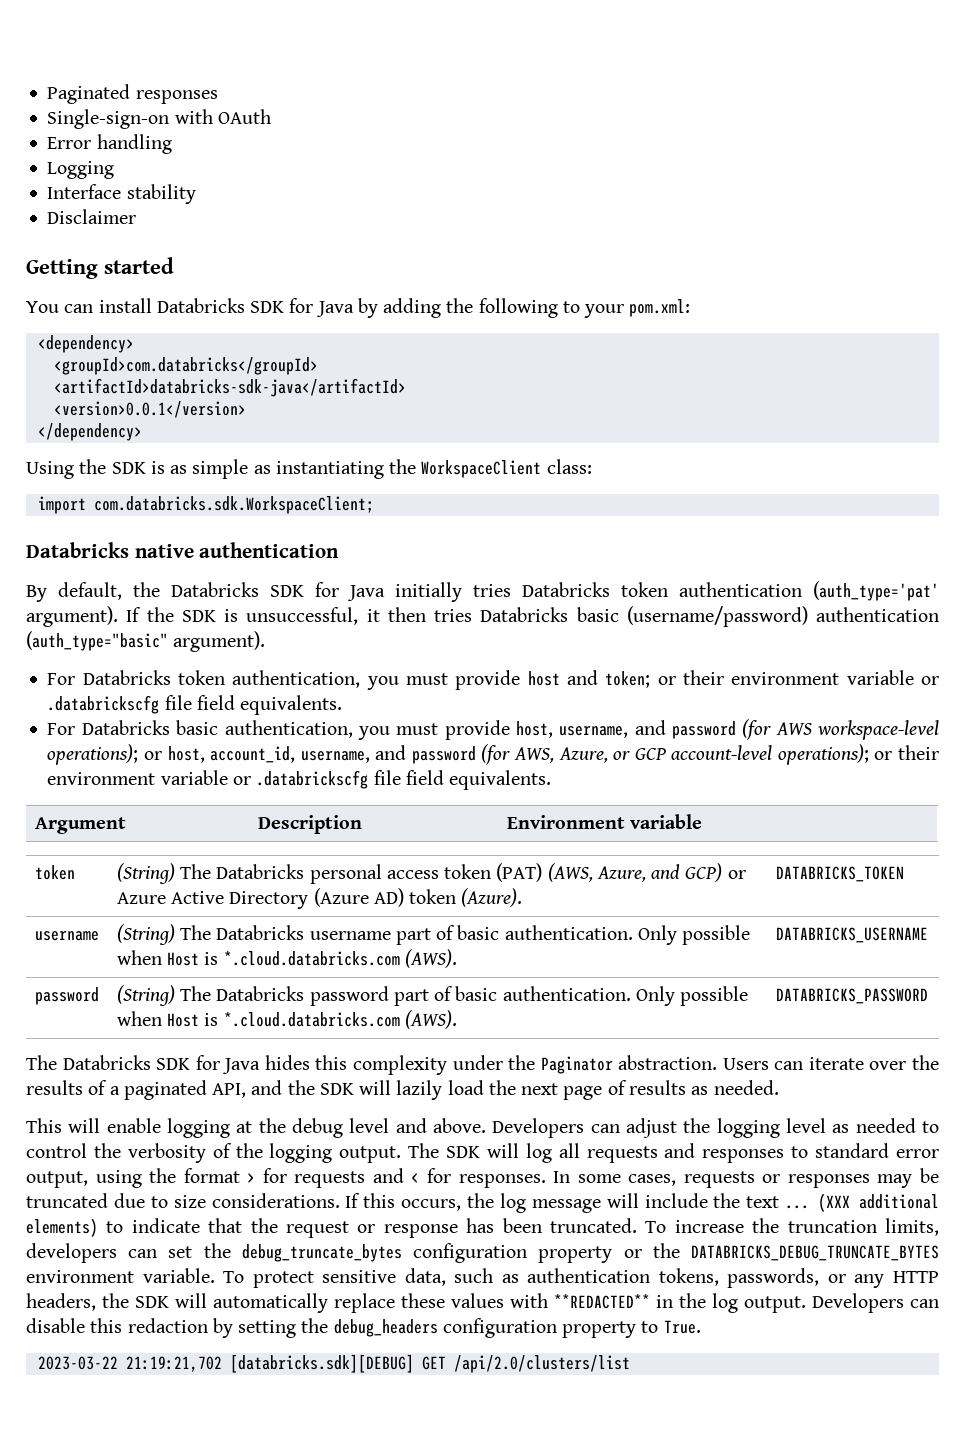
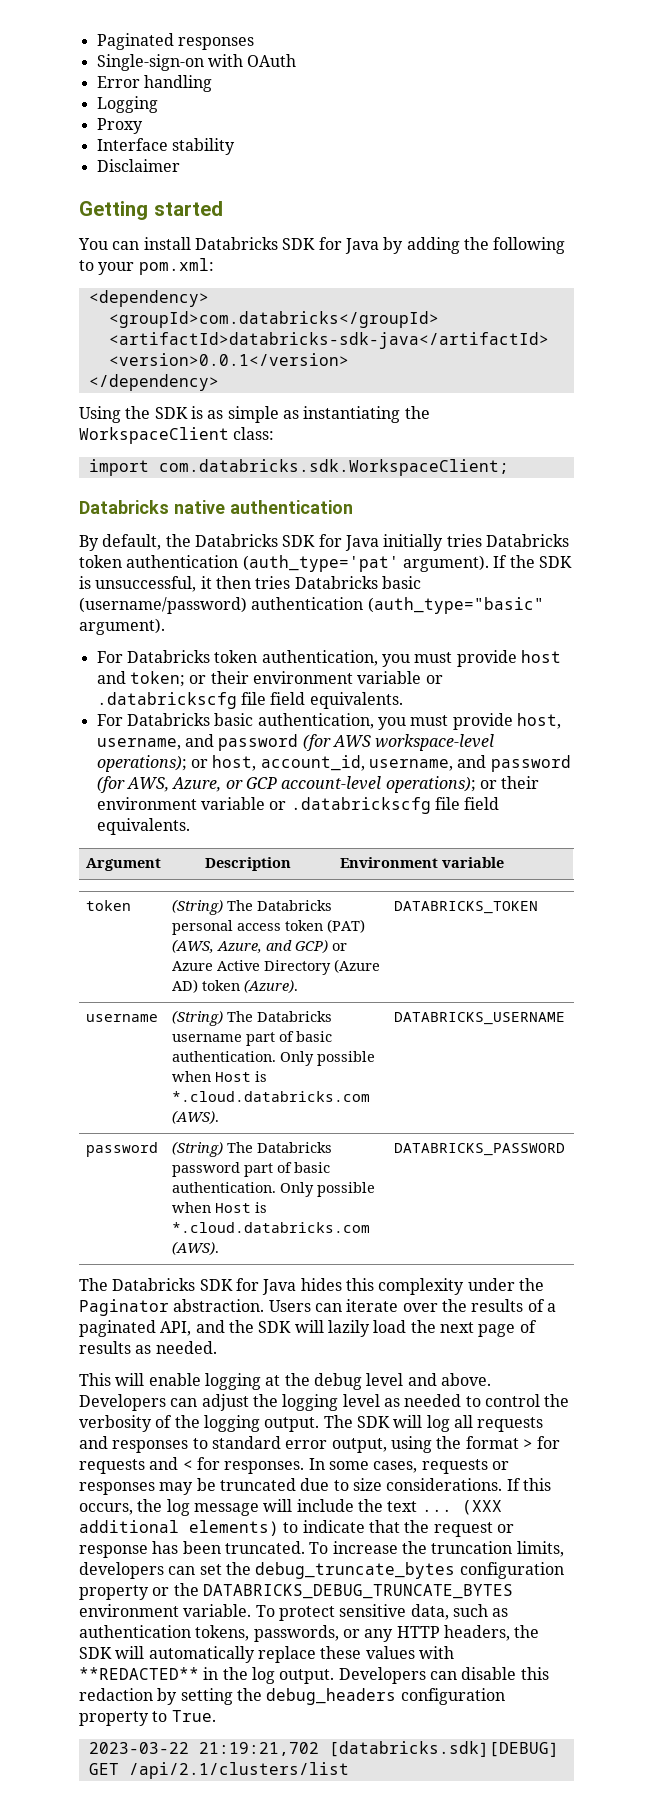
+ Proxy
- 2023-03-22 21:19:21,702 [databricks.sdk][DEBUG] GET /api/2.0/clusters/list
+ 2023-03-22 21:19:21,702 [databricks.sdk][DEBUG] GET /api/2.1/clusters/list

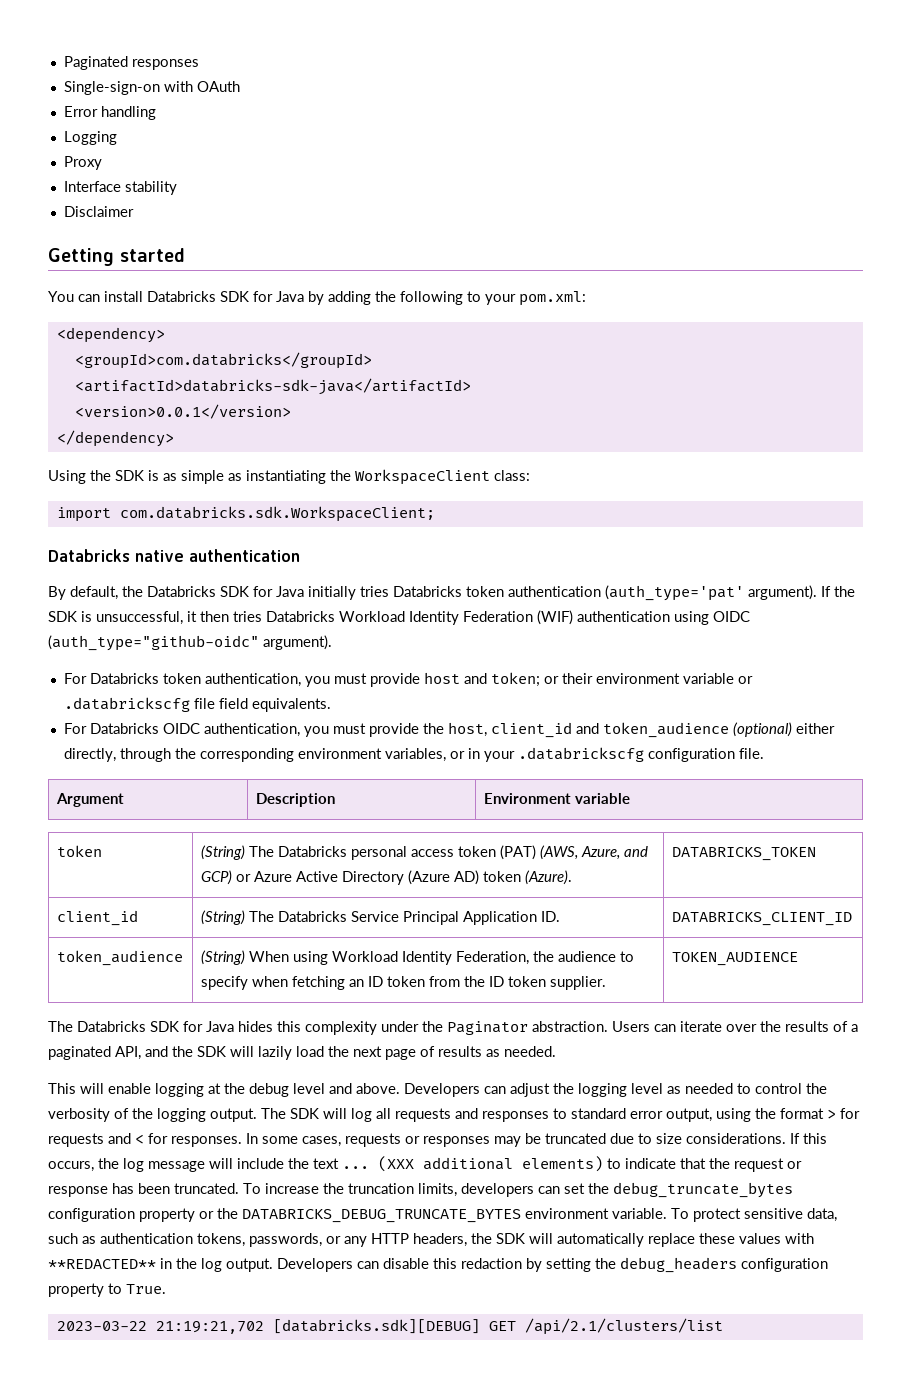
- If the SDK is unsuccessful, it then tries Databricks basic (username/password) authentication (auth_type="basic" argument).
+ If the SDK is unsuccessful, it then tries Databricks Workload Identity Federation (WIF) authentication using OIDC (auth_type="github-oidc" argument).
- For Databricks basic authentication, you must provide host, username, and password (for AWS workspace-level operations); or host, account_id, username, and password (for AWS, Azure, or GCP account-level operations); or their environment variable or .databrickscfg file field equivalents.
+ For Databricks OIDC authentication, you must provide the host, client_id and token_audience (optional) either directly, through the corresponding environment variables, or in your .databrickscfg configuration file.
- username | (String) The Databricks username part of basic authentication. Only possible when Host is *.cloud.databricks.com (AWS). | DATABRICKS_USERNAME
- password | (String) The Databricks password part of basic authentication. Only possible when Host is *.cloud.databricks.com (AWS). | DATABRICKS_PASSWORD
+ client_id | (String) The Databricks Service Principal Application ID. | DATABRICKS_CLIENT_ID
+ token_audience | (String) When using Workload Identity Federation, the audience to specify when fetching an ID token from the ID token supplier. | TOKEN_AUDIENCE

